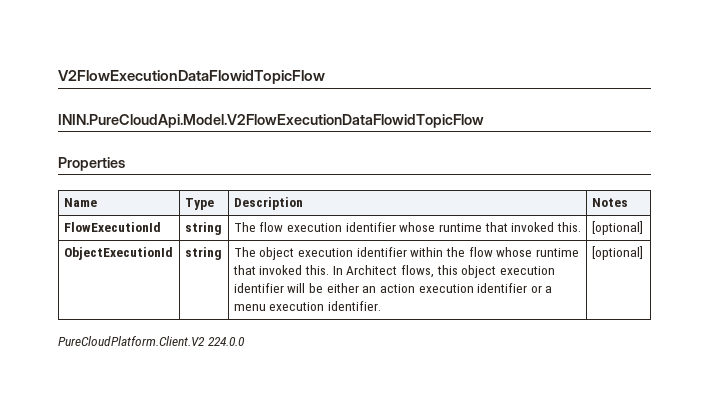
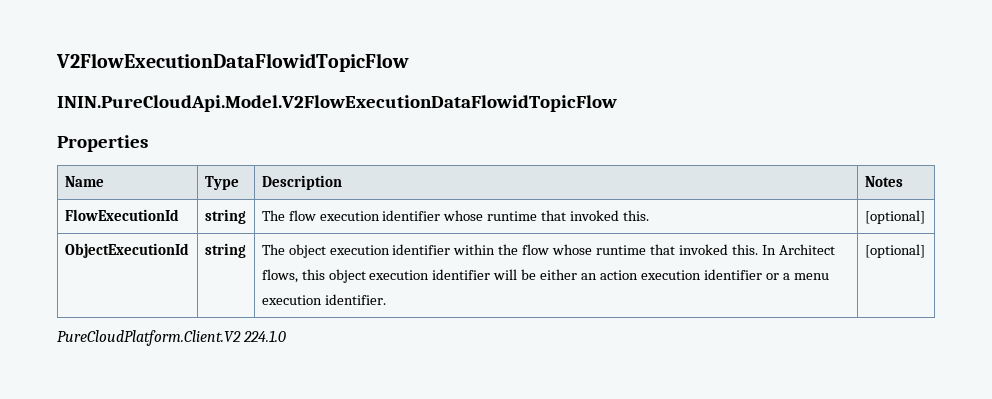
- PureCloudPlatform.Client.V2 224.0.0
+ PureCloudPlatform.Client.V2 224.1.0

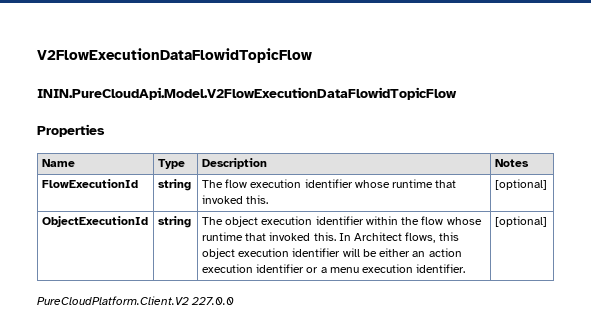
- PureCloudPlatform.Client.V2 224.1.0
+ PureCloudPlatform.Client.V2 227.0.0

